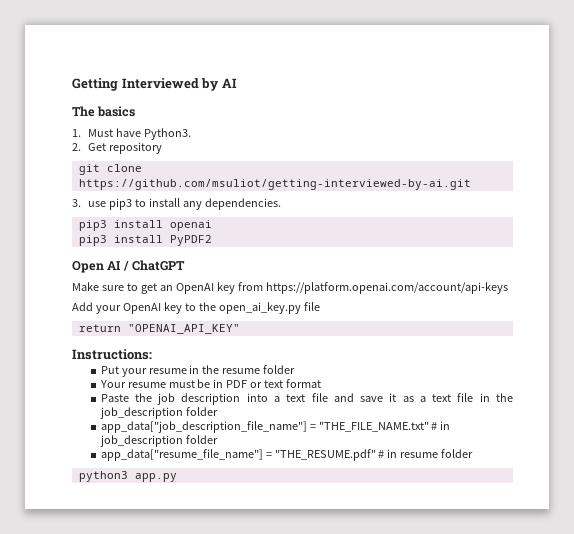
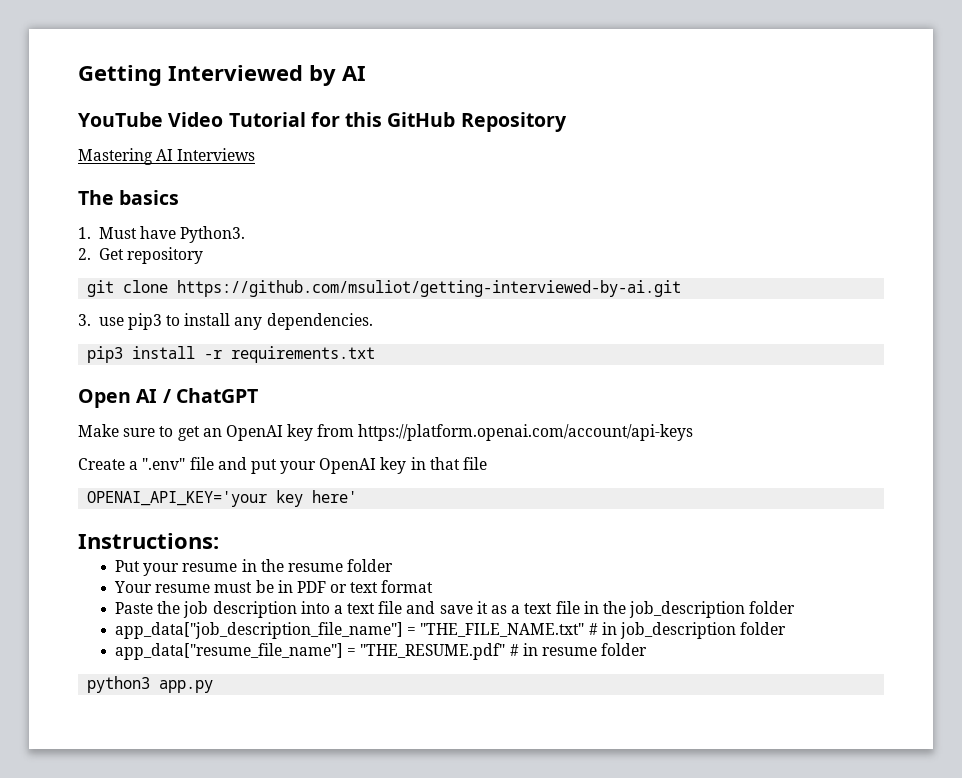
+ YouTube Video Tutorial for this GitHub Repository
+ Mastering AI Interviews
- pip3 install openai
- pip3 install PyPDF2
+ pip3 install -r requirements.txt
- Add your OpenAI key to the open_ai_key.py file
- return "OPENAI_API_KEY"
+ Create a ".env" file and put your OpenAI key in that file
+ OPENAI_API_KEY='your key here'

